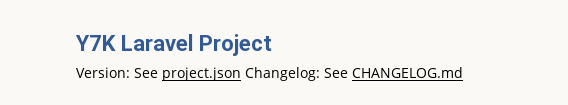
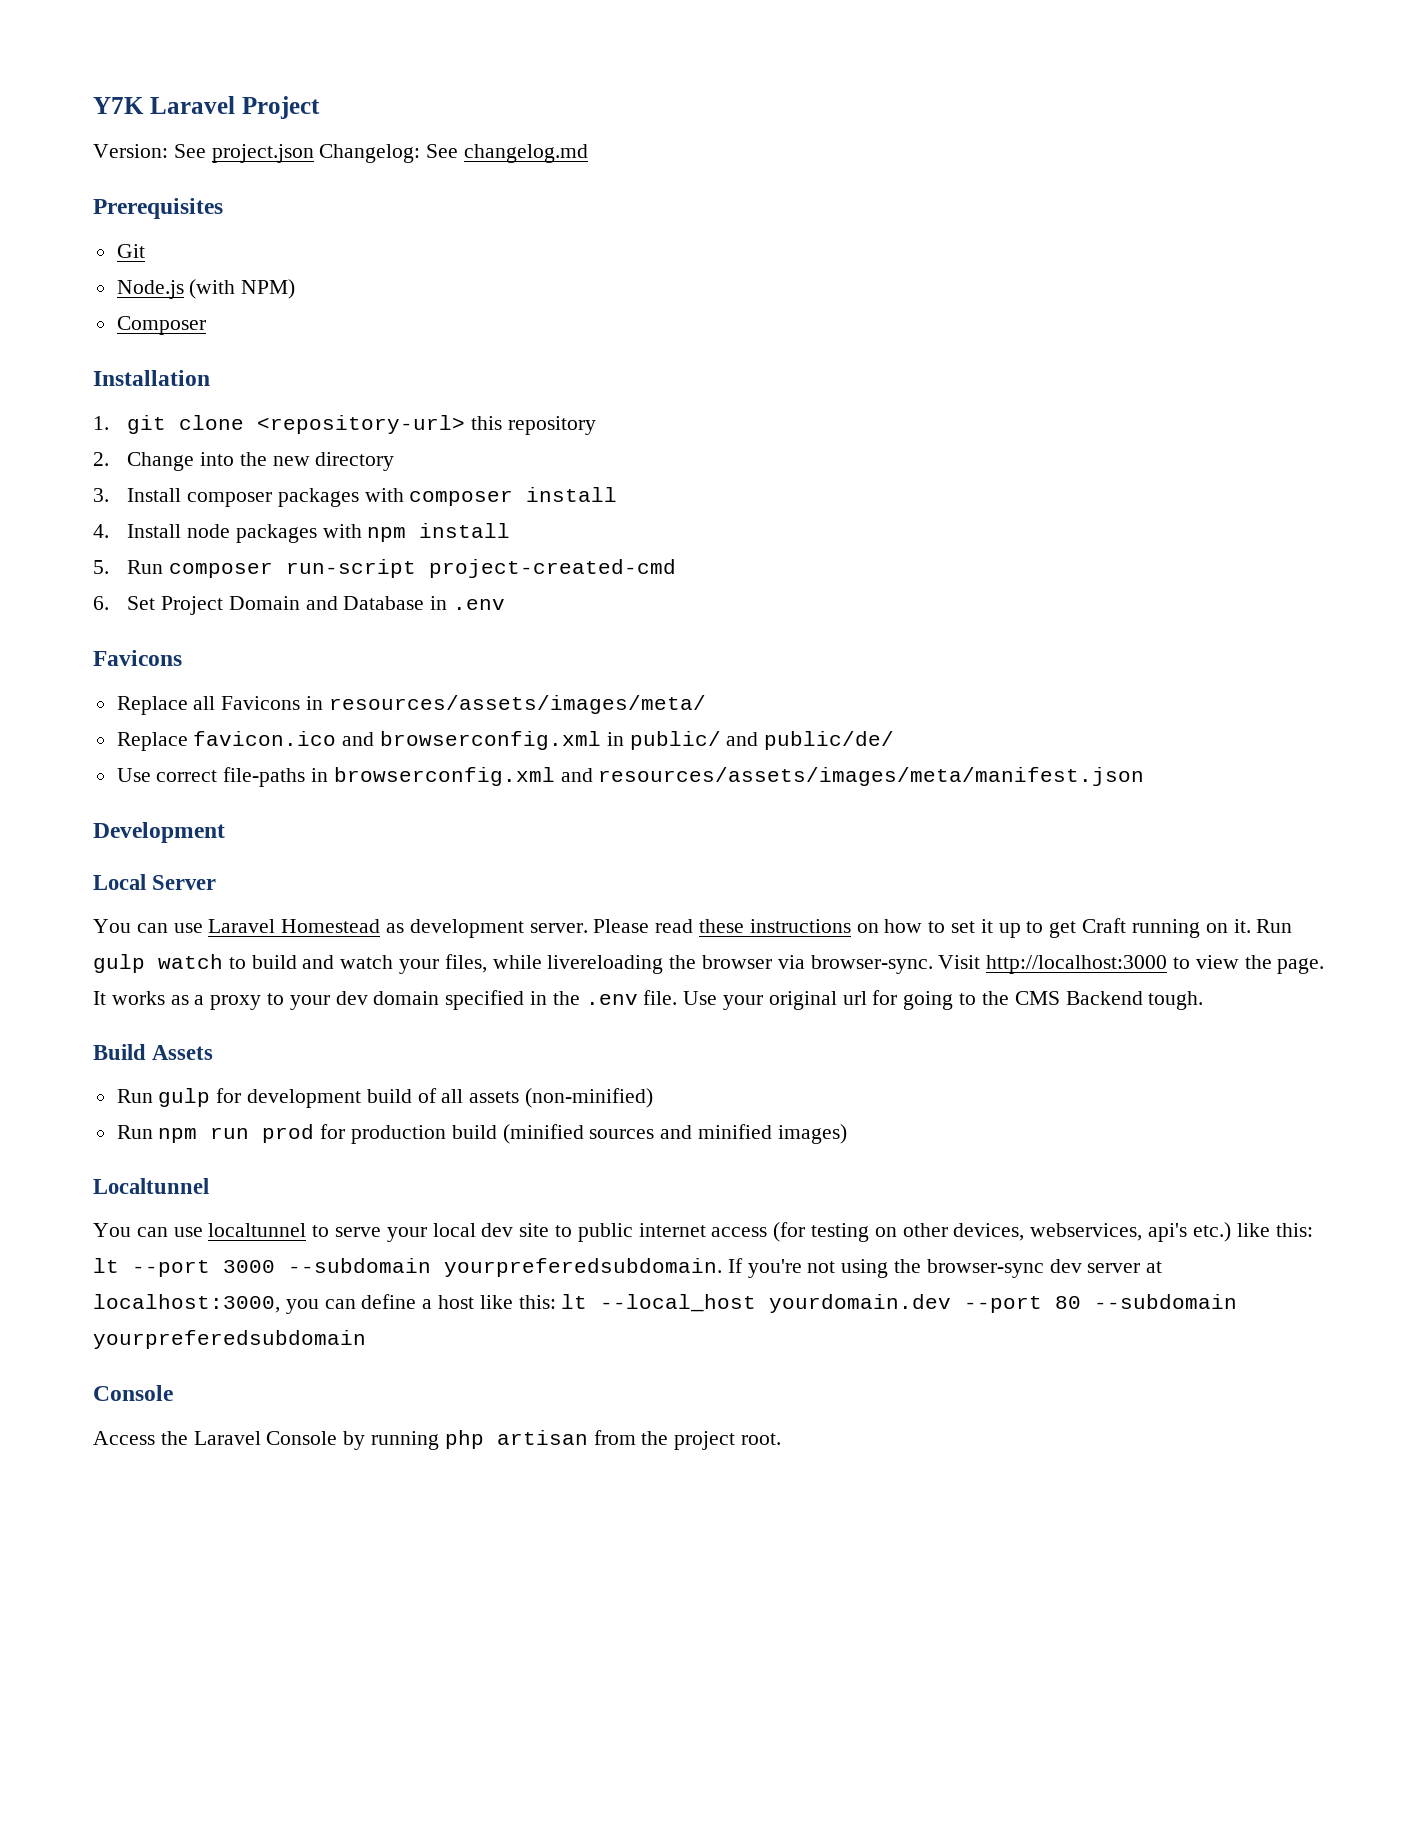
- Version: See project.json Changelog: See CHANGELOG.md
+ Version: See project.json Changelog: See changelog.md
+ Prerequisites
+ Git
+ Node.js (with NPM)
+ Composer
+ Installation
+ 1. git clone <repository-url> this repository
+ 2. Change into the new directory
+ 3. Install composer packages with composer install
+ 4. Install node packages with npm install
+ 5. Run composer run-script project-created-cmd
+ 6. Set Project Domain and Database in .env
+ Favicons
+ Replace all Favicons in resources/assets/images/meta/
+ Replace favicon.ico and browserconfig.xml in public/ and public/de/
+ Use correct file-paths in browserconfig.xml and resources/assets/images/meta/manifest.json
+ Development
+ Local Server
+ You can use Laravel Homestead as development server. Please read these instructions on how to set it up to get Craft running on it. Run gulp watch to build and watch your files, while livereloading the browser via browser-sync. Visit http://localhost:3000 to view the page. It works as a proxy to your dev domain specified in the .env file. Use your original url for going to the CMS Backend tough.
+ Build Assets
+ Run gulp for development build of all assets (non-minified)
+ Run npm run prod for production build (minified sources and minified images)
+ Localtunnel
+ You can use localtunnel to serve your local dev site to public internet access (for testing on other devices, webservices, api's etc.) like this: lt --port 3000 --subdomain yourpreferedsubdomain. If you're not using the browser-sync dev server at localhost:3000, you can define a host like this: lt --local_host yourdomain.dev --port 80 --subdomain yourpreferedsubdomain
+ Console
+ Access the Laravel Console by running php artisan from the project root.

